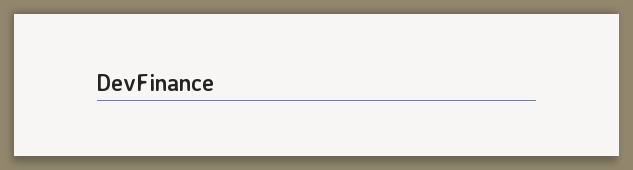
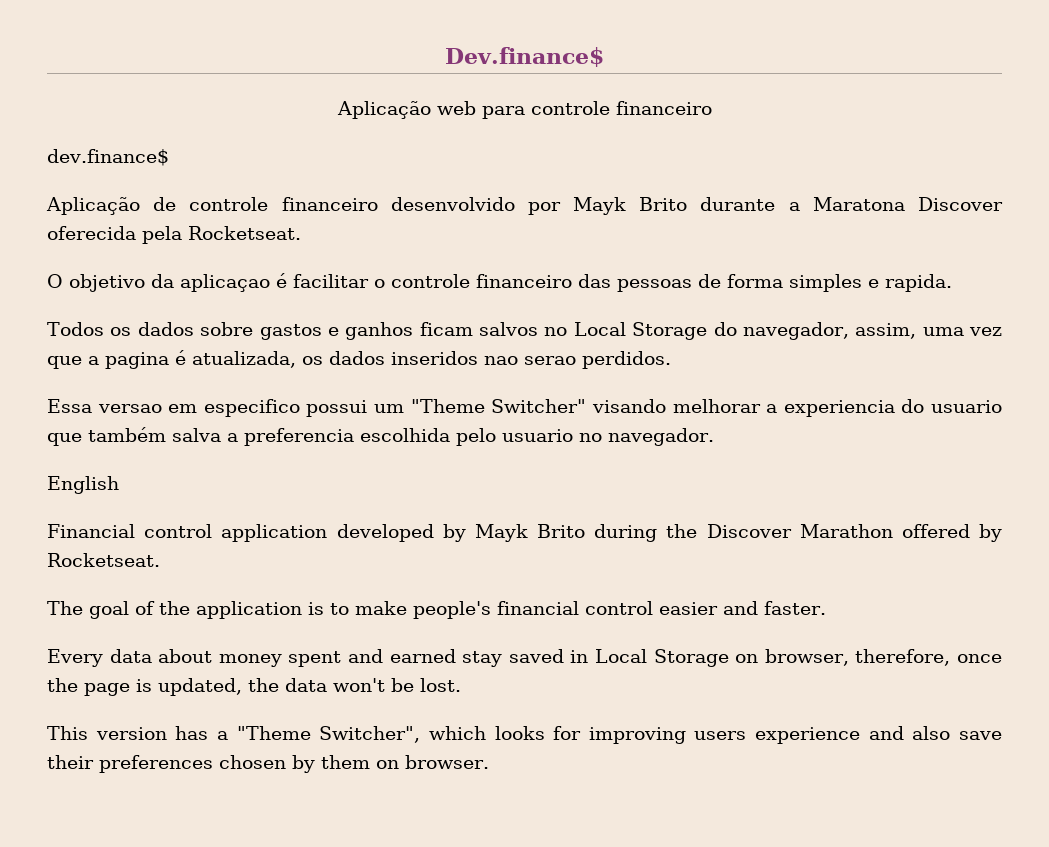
- DevFinance
+ Dev.finance$
+ Aplicação web para controle financeiro
+ dev.finance$
+ Aplicação de controle financeiro desenvolvido por Mayk Brito durante a Maratona Discover oferecida pela Rocketseat.
+ O objetivo da aplicaçao é facilitar o controle financeiro das pessoas de forma simples e rapida.
+ Todos os dados sobre gastos e ganhos ficam salvos no Local Storage do navegador, assim, uma vez que a pagina é atualizada, os dados inseridos nao serao perdidos.
+ Essa versao em especifico possui um "Theme Switcher" visando melhorar a experiencia do usuario que também salva a preferencia escolhida pelo usuario no navegador.
+ English
+ Financial control application developed by Mayk Brito during the Discover Marathon offered by Rocketseat.
+ The goal of the application is to make people's financial control easier and faster.
+ Every data about money spent and earned stay saved in Local Storage on browser, therefore, once the page is updated, the data won't be lost.
+ This version has a "Theme Switcher", which looks for improving users experience and also save their preferences chosen by them on browser.

